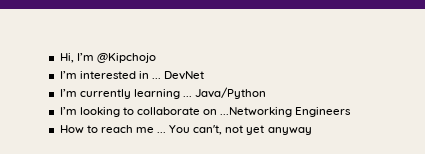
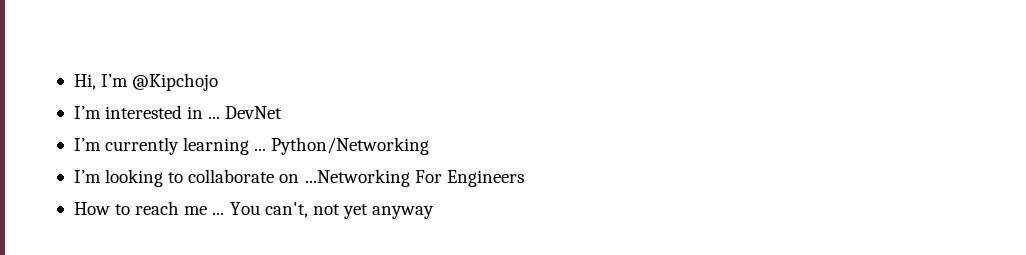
- Java/Python
+ Python/Networking
- I’m looking to collaborate on ...Networking Engineers
+ I’m looking to collaborate on ...Networking For Engineers

